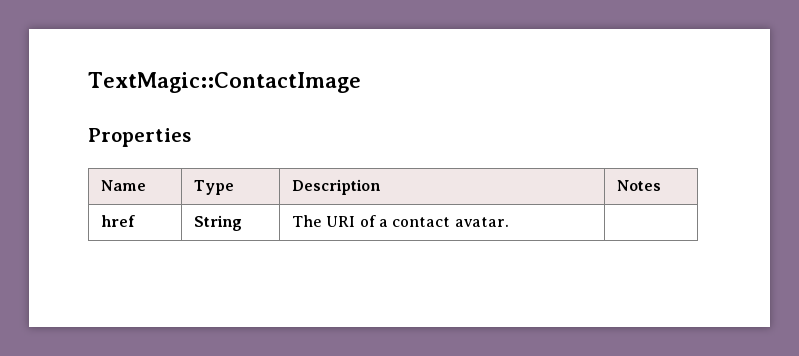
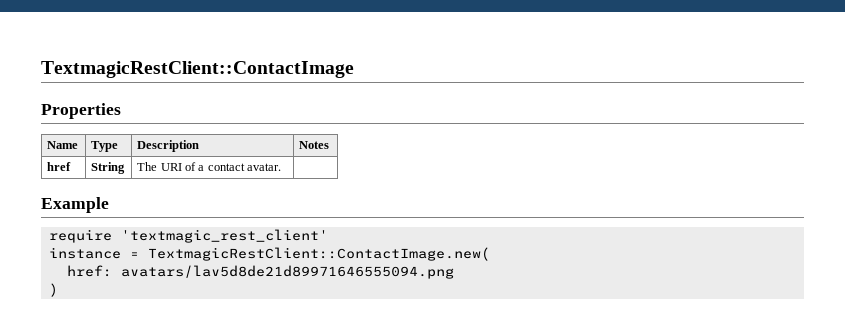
- TextMagic::ContactImage
+ TextmagicRestClient::ContactImage
+ Example
+ require 'textmagic_rest_client'
+ instance = TextmagicRestClient::ContactImage.new(
+ href: avatars/lav5d8de21d89971646555094.png
+ )

